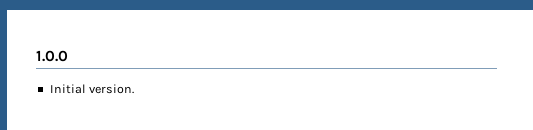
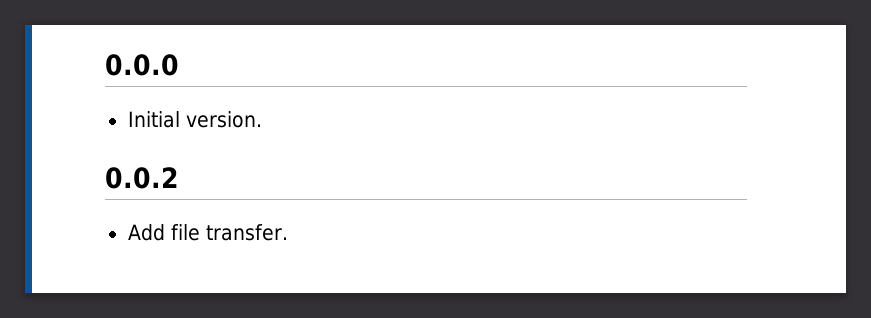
- 1.0.0
+ 0.0.0
+ 0.0.2
+ Add file transfer.

